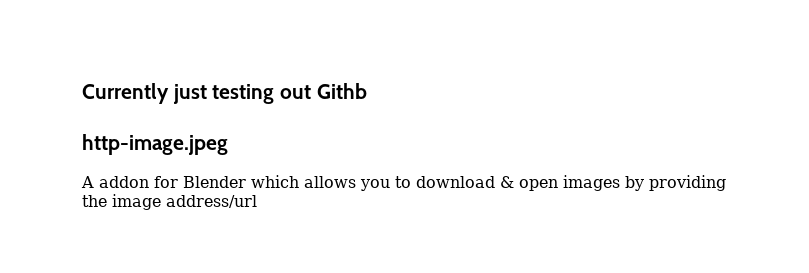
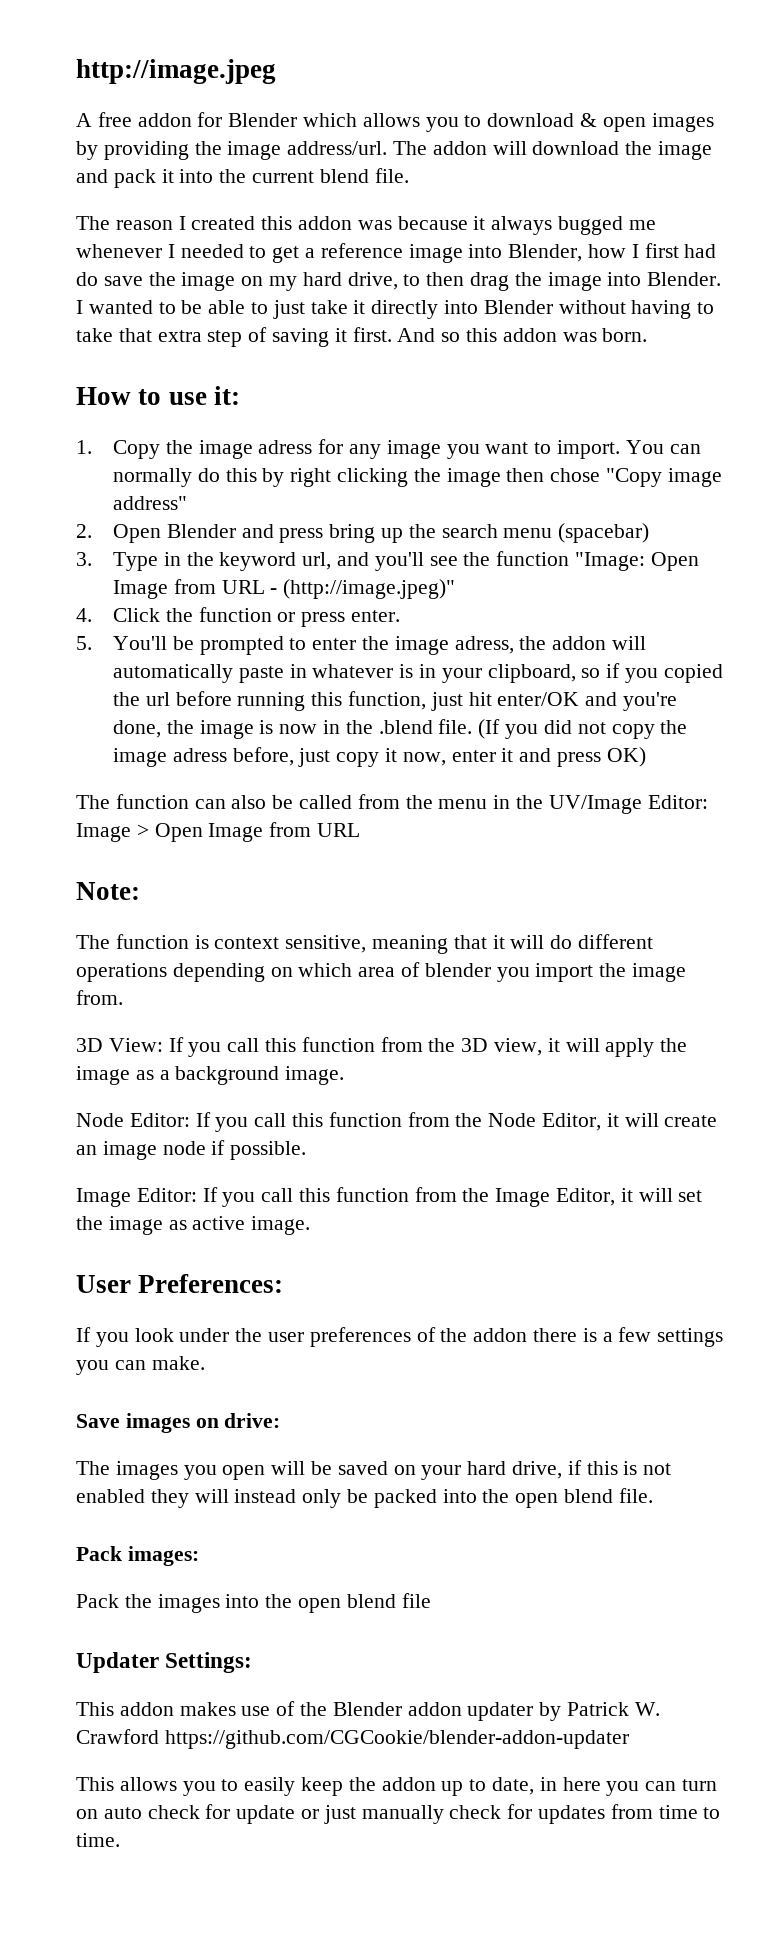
- Currently just testing out Githb
- http-image.jpeg
+ http://image.jpeg
- A addon for Blender which allows you to download & open images by providing the image address/url
+ A free addon for Blender which allows you to download & open images by providing the image address/url. The addon will download the image and pack it into the current blend file.
+ The reason I created this addon was because it always bugged me whenever I needed to get a reference image into Blender, how I first had do save the image on my hard drive, to then drag the image into Blender. I wanted to be able to just take it directly into Blender without having to take that extra step of saving it first. And so this addon was born.
+ How to use it:
+ 1. Copy the image adress for any image you want to import. You can normally do this by right clicking the image then chose "Copy image address"
+ 2. Open Blender and press bring up the search menu (spacebar)
+ 3. Type in the keyword url, and you'll see the function "Image: Open Image from URL - (http://image.jpeg)"
+ 4. Click the function or press enter.
+ 5. You'll be prompted to enter the image adress, the addon will automatically paste in whatever is in your clipboard, so if you copied the url before running this function, just hit enter/OK and you're done, the image is now in the .blend file. (If you did not copy the image adress before, just copy it now, enter it and press OK)
+ The function can also be called from the menu in the UV/Image Editor: Image > Open Image from URL
+ Note:
+ The function is context sensitive, meaning that it will do different operations depending on which area of blender you import the image from.
+ 3D View: If you call this function from the 3D view, it will apply the image as a background image.
+ Node Editor: If you call this function from the Node Editor, it will create an image node if possible.
+ Image Editor: If you call this function from the Image Editor, it will set the image as active image.
+ User Preferences:
+ If you look under the user preferences of the addon there is a few settings you can make.
+ Save images on drive:
+ The images you open will be saved on your hard drive, if this is not enabled they will instead only be packed into the open blend file.
+ Pack images:
+ Pack the images into the open blend file
+ Updater Settings:
+ This addon makes use of the Blender addon updater by Patrick W. Crawford https://github.com/CGCookie/blender-addon-updater
+ This allows you to easily keep the addon up to date, in here you can turn on auto check for update or just manually check for updates from time to time.

